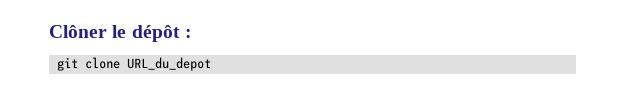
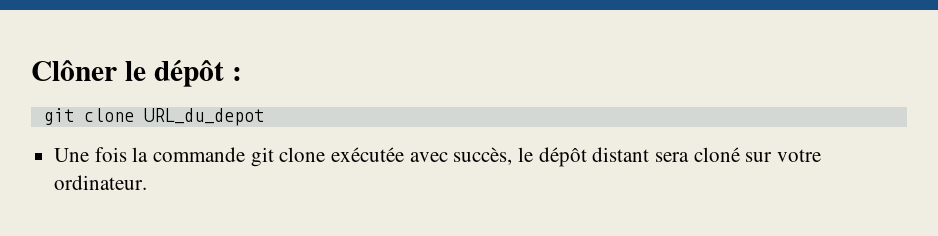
+ Une fois la commande git clone exécutée avec succès, le dépôt distant sera cloné sur votre ordinateur.

